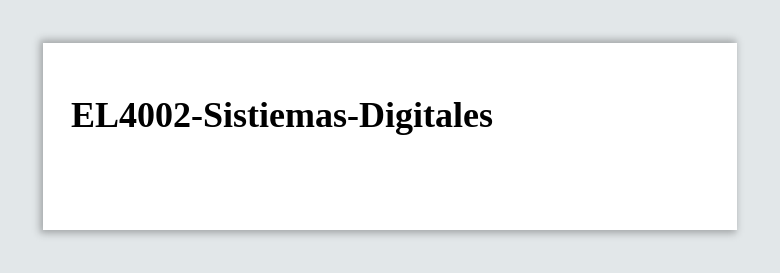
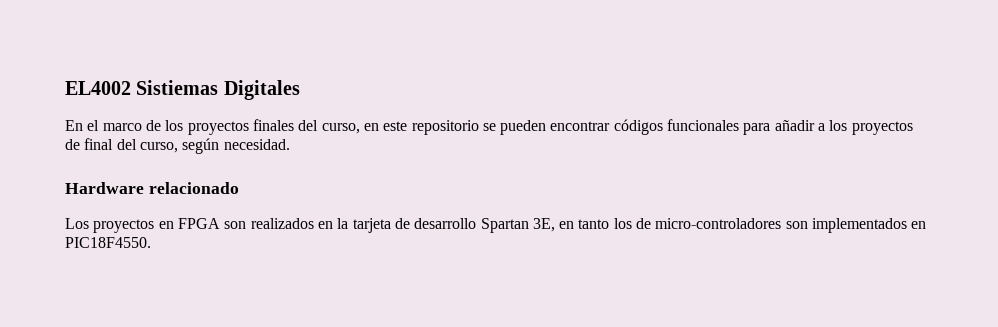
- EL4002-Sistiemas-Digitales
+ EL4002 Sistiemas Digitales
+ En el marco de los proyectos finales del curso, en este repositorio se pueden encontrar códigos funcionales para añadir a los proyectos de final del curso, según necesidad.
+ Hardware relacionado
+ Los proyectos en FPGA son realizados en la tarjeta de desarrollo Spartan 3E, en tanto los de micro-controladores son implementados en PIC18F4550.

